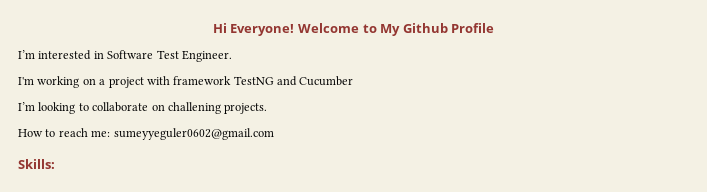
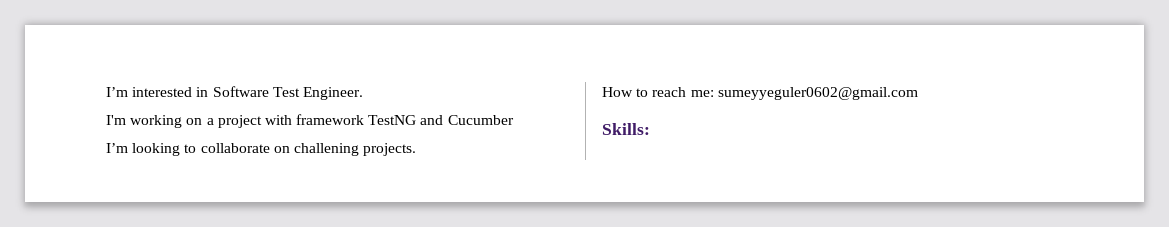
- Hi Everyone! Welcome to My Github Profile

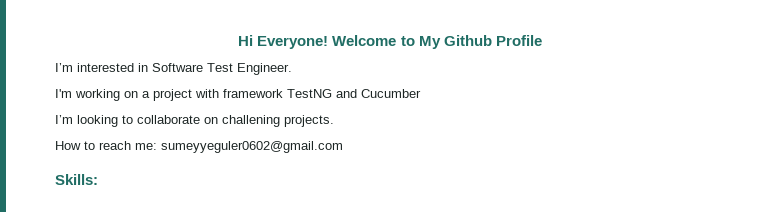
+ Hi Everyone! Welcome to My Github Profile

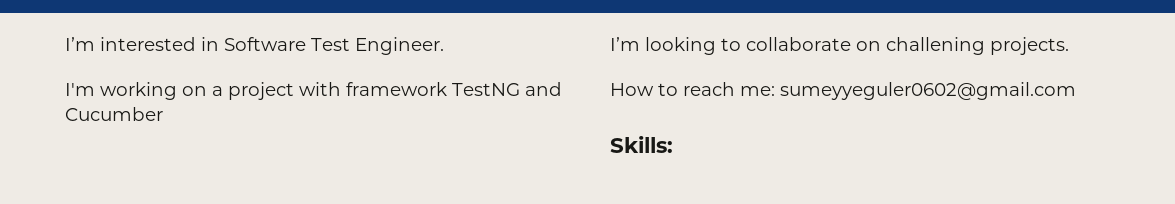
- Hi Everyone! Welcome to My Github Profile

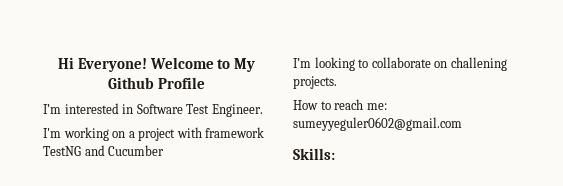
+ Hi Everyone! Welcome to My Github Profile

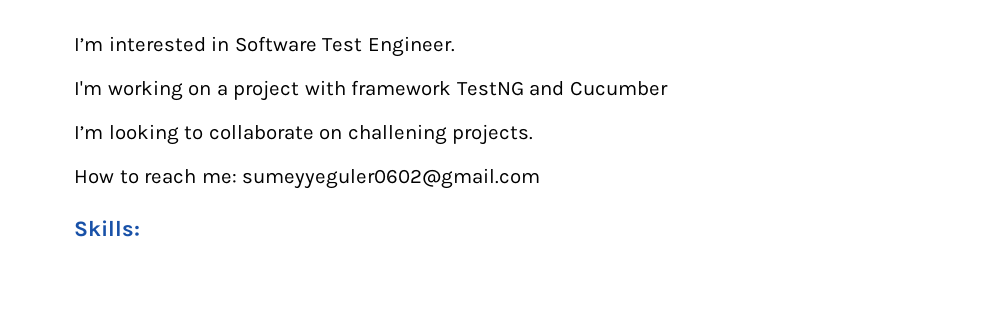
- Hi Everyone! Welcome to My Github Profile

